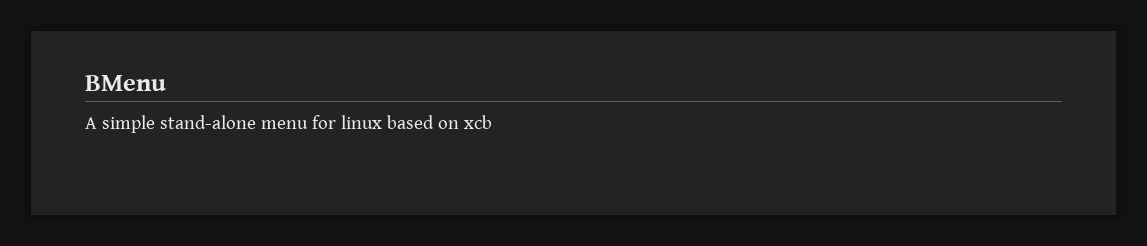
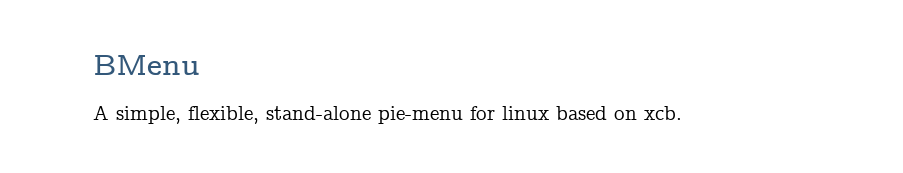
- A simple stand-alone menu for linux based on xcb
+ A simple, flexible, stand-alone pie-menu for linux based on xcb.

